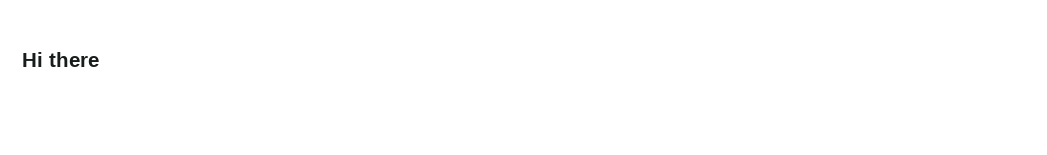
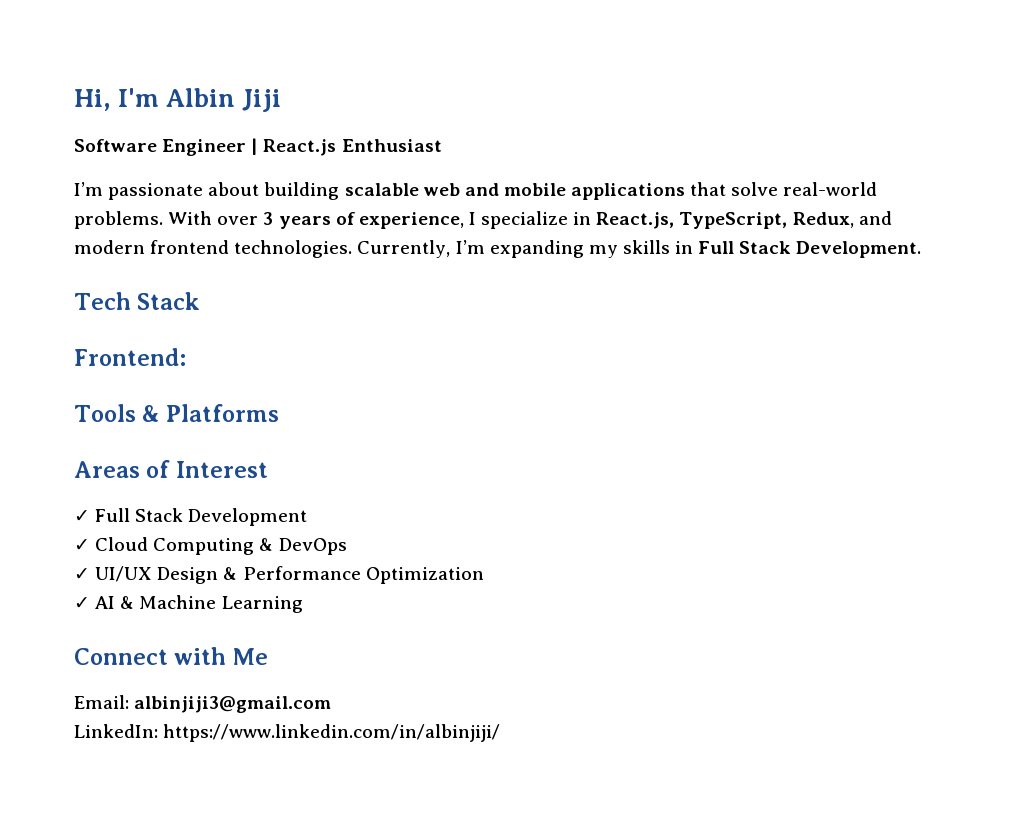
- Hi there
+ Hi, I'm Albin Jiji
+ Software Engineer | React.js Enthusiast
+ I’m passionate about building scalable web and mobile applications that solve real-world problems. With over 3 years of experience, I specialize in React.js, TypeScript, Redux, and modern frontend technologies. Currently, I’m expanding my skills in Full Stack Development.
+ Tech Stack
+ Frontend:
+ Tools & Platforms
+ Areas of Interest
+ ✓ Full Stack Development
+ ✓ Cloud Computing & DevOps
+ ✓ UI/UX Design & Performance Optimization
+ ✓ AI & Machine Learning
+ Connect with Me
+ Email: albinjiji3@gmail.com
+ LinkedIn: https://www.linkedin.com/in/albinjiji/

